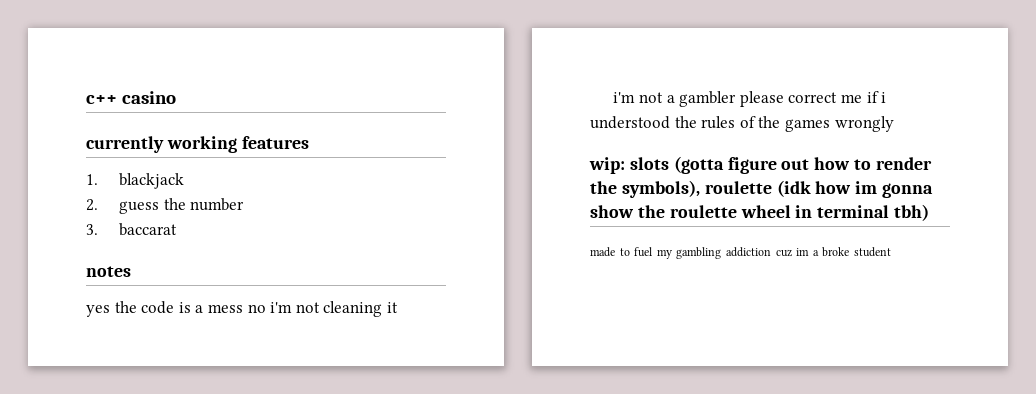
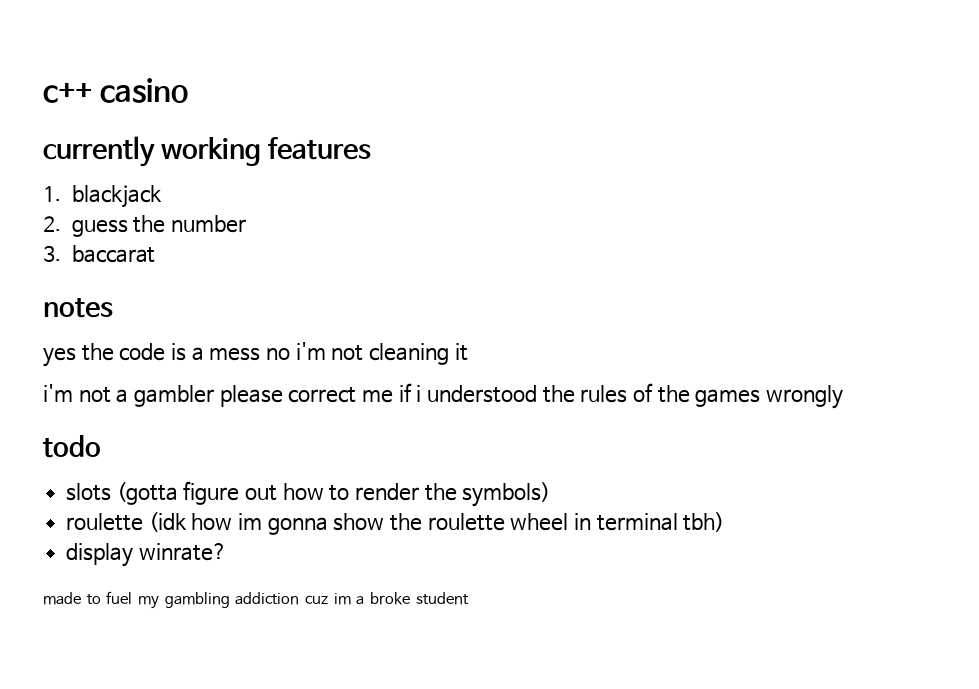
- wip: slots (gotta figure out how to render the symbols), roulette (idk how im gonna show the roulette wheel in terminal tbh)
+ todo
+ slots (gotta figure out how to render the symbols)
+ roulette (idk how im gonna show the roulette wheel in terminal tbh)
+ display winrate?

